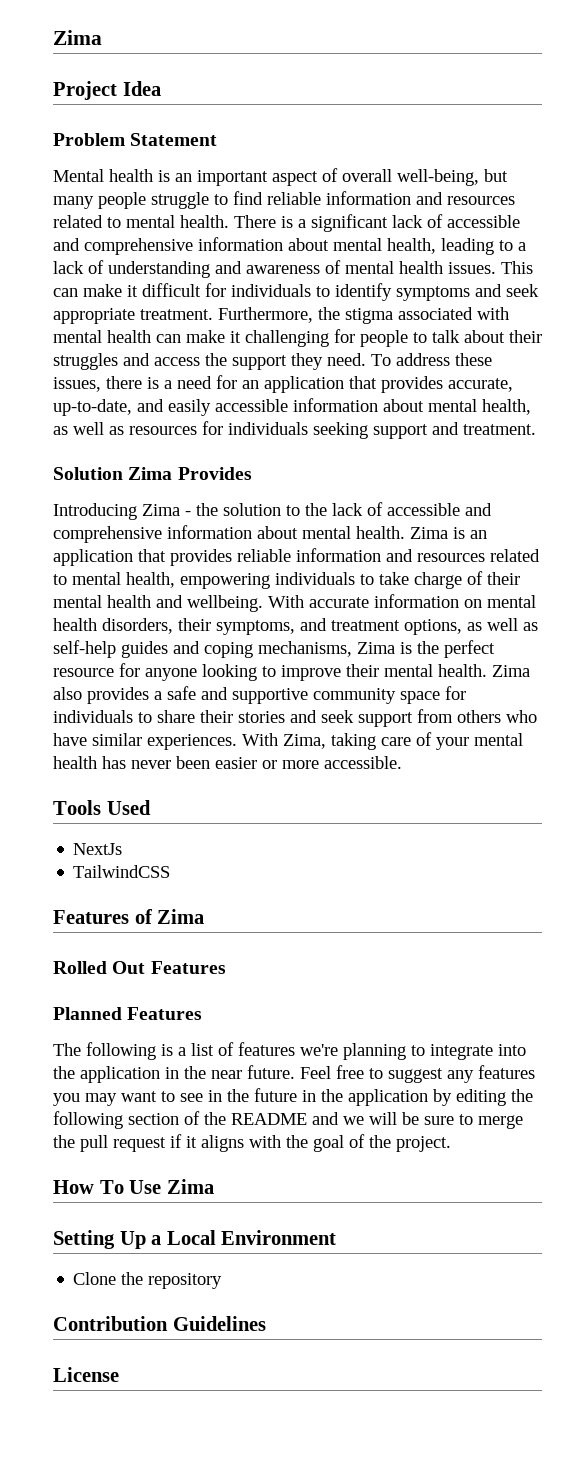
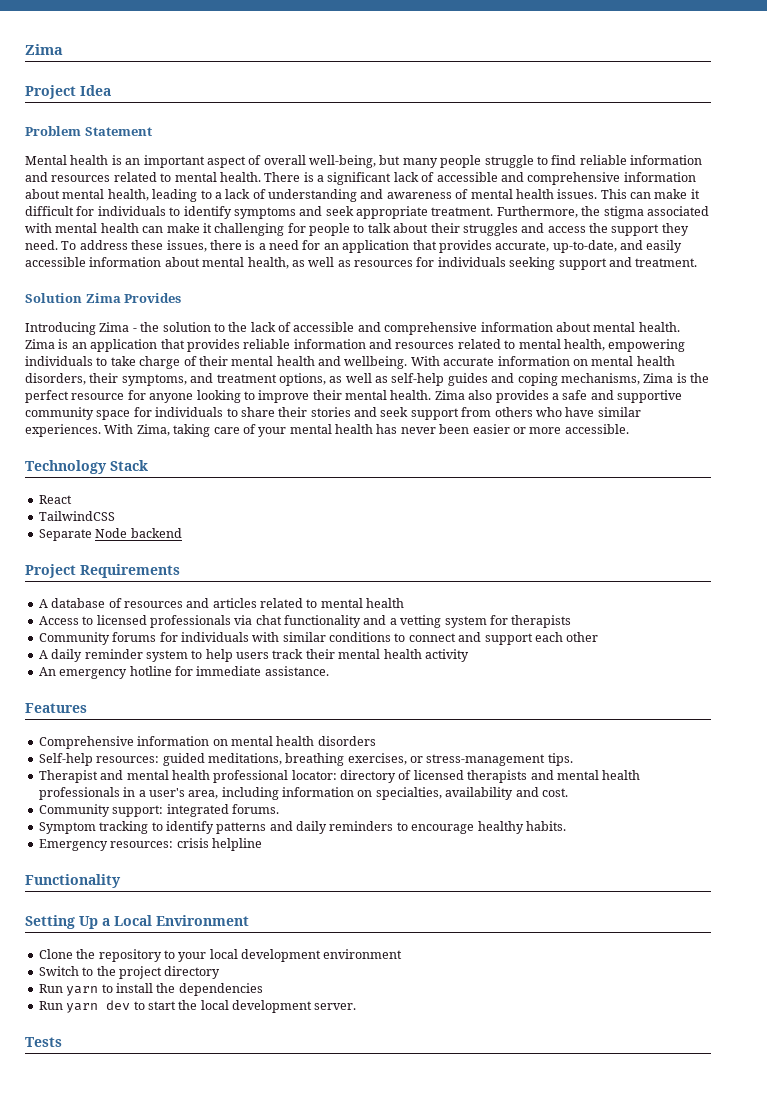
- Tools Used
- NextJs
+ Technology Stack
+ React
  TailwindCSS
- Features of Zima
- Rolled Out Features
- Planned Features
- The following is a list of features we're planning to integrate into the application in the near future. Feel free to suggest any features you may want to see in the future in the application by editing the following section of the README and we will be sure to merge the pull request if it aligns with the goal of the project.
- How To Use Zima
+ Separate Node backend
+ Project Requirements
+ A database of resources and articles related to mental health
+ Access to licensed professionals via chat functionality and a vetting system for therapists
+ Community forums for individuals with similar conditions to connect and support each other
+ A daily reminder system to help users track their mental health activity
+ An emergency hotline for immediate assistance.
+ Features
+ Comprehensive information on mental health disorders
+ Self-help resources: guided meditations, breathing exercises, or stress-management tips.
+ Therapist and mental health professional locator: directory of licensed therapists and mental health professionals in a user's area, including information on specialties, availability and cost.
+ Community support: integrated forums.
+ Symptom tracking to identify patterns and daily reminders to encourage healthy habits.
+ Emergency resources: crisis helpline
+ Functionality
- Clone the repository
- Contribution Guidelines
- License
+ Clone the repository to your local development environment
+ Switch to the project directory
+ Run yarn to install the dependencies
+ Run yarn dev to start the local development server.
+ Tests

